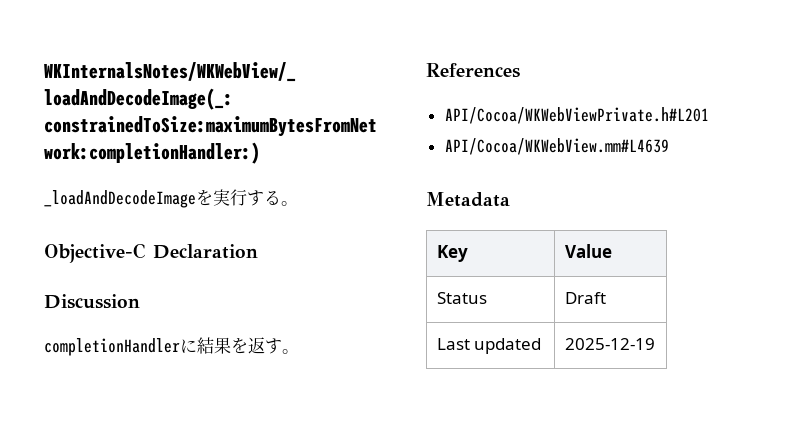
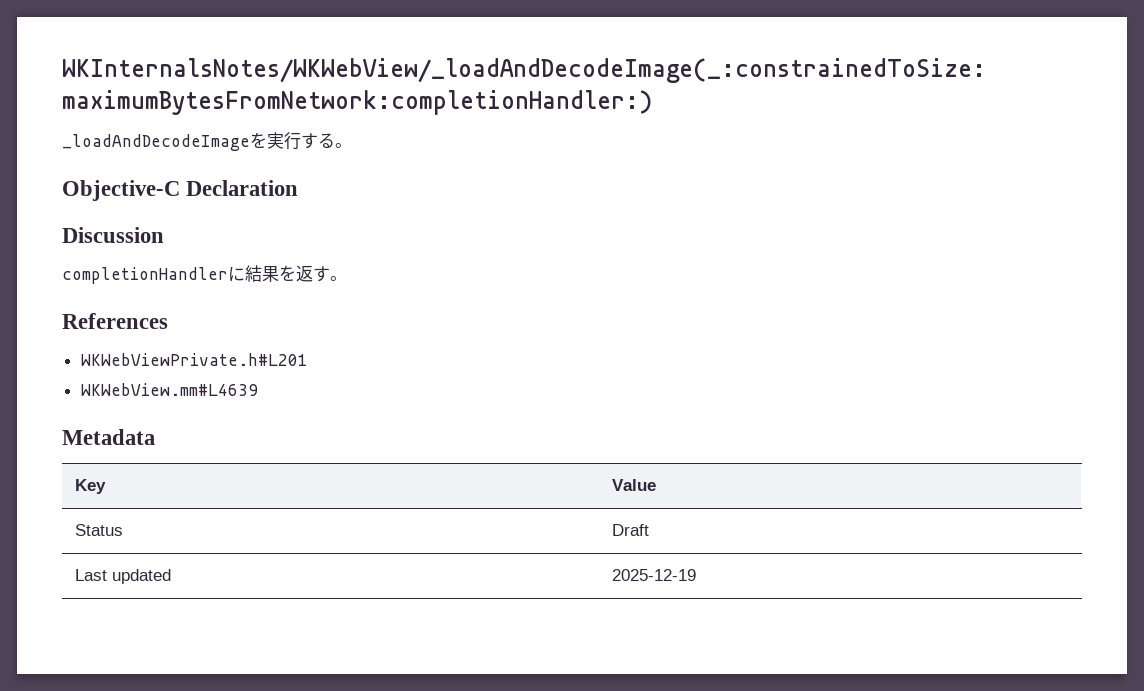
- API/Cocoa/WKWebViewPrivate.h#L201
- API/Cocoa/WKWebView.mm#L4639
+ WKWebViewPrivate.h#L201
+ WKWebView.mm#L4639

